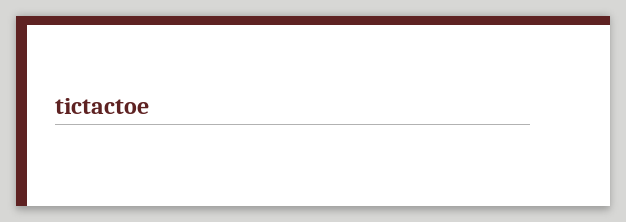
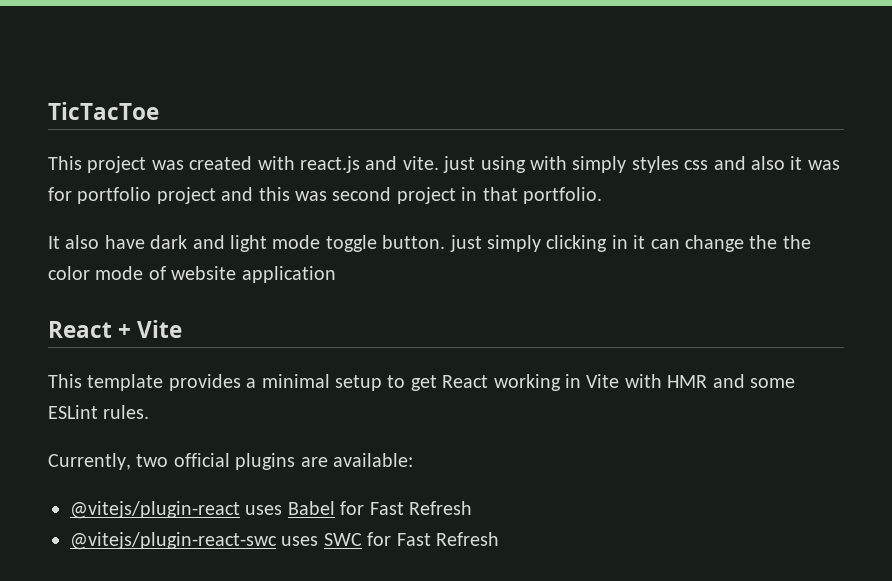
- tictactoe
+ TicTacToe
+ This project was created with react.js and vite. just using with simply styles css and also it was for portfolio project and this was second project in that portfolio.
+ It also have dark and light mode toggle button. just simply clicking in it can change the the color mode of website application
+ React + Vite
+ This template provides a minimal setup to get React working in Vite with HMR and some ESLint rules.
+ Currently, two official plugins are available:
+ @vitejs/plugin-react uses Babel for Fast Refresh
+ @vitejs/plugin-react-swc uses SWC for Fast Refresh

